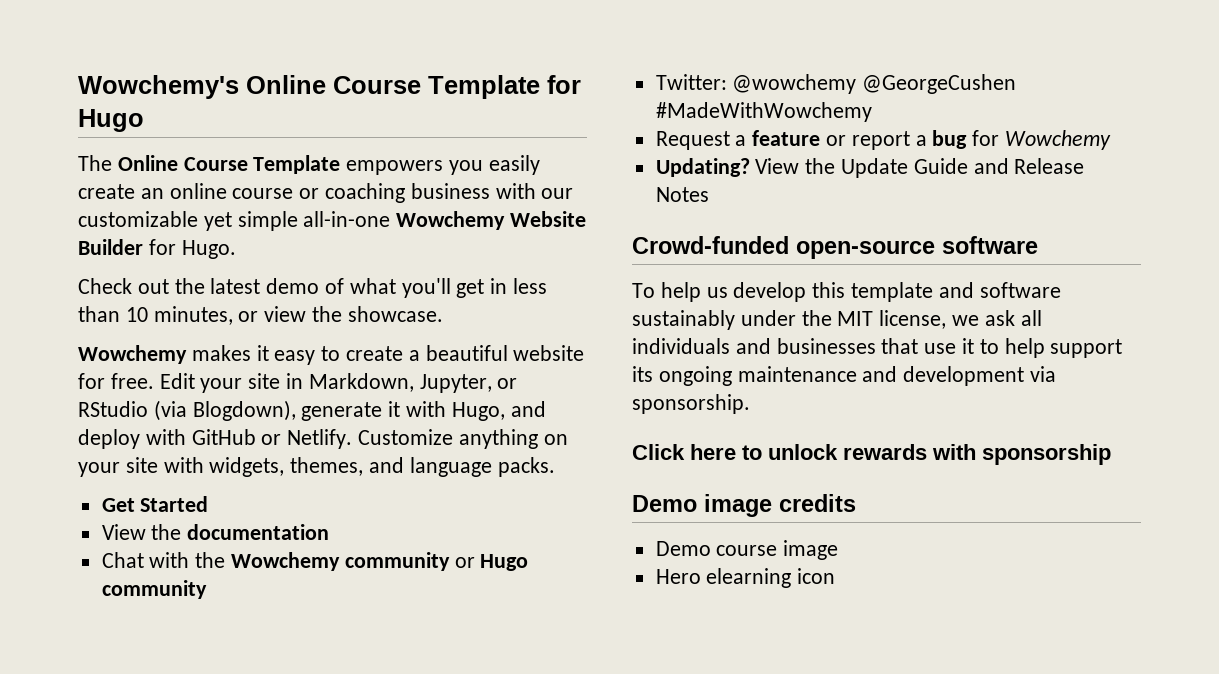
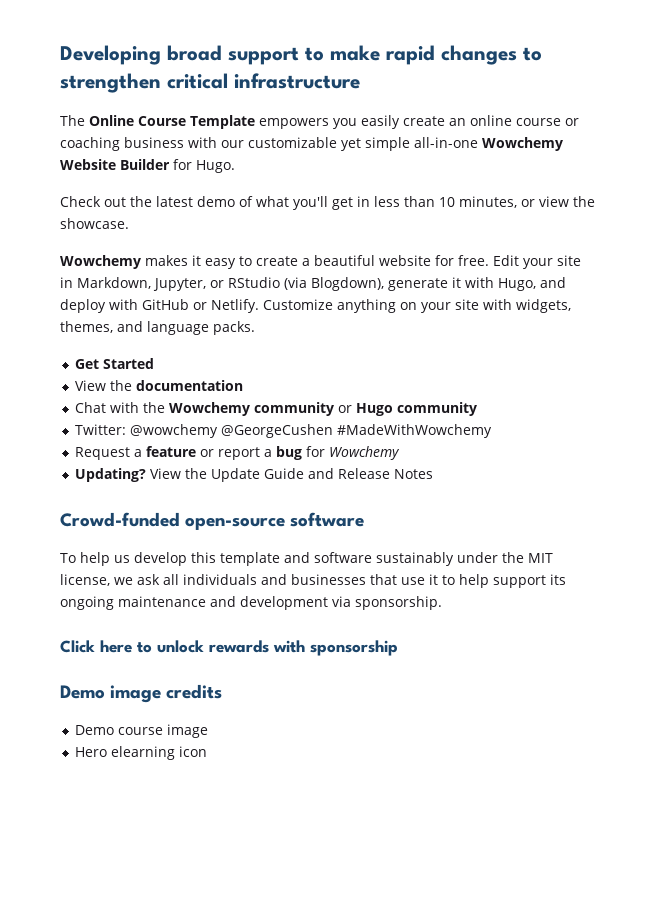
- Wowchemy's Online Course Template for Hugo
+ Developing broad support to make rapid changes to strengthen critical infrastructure

